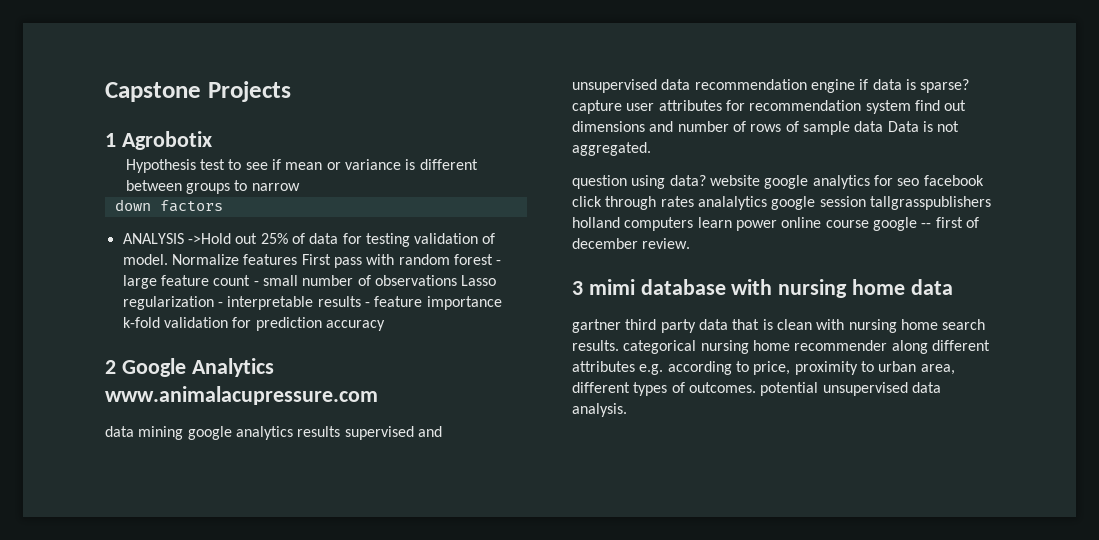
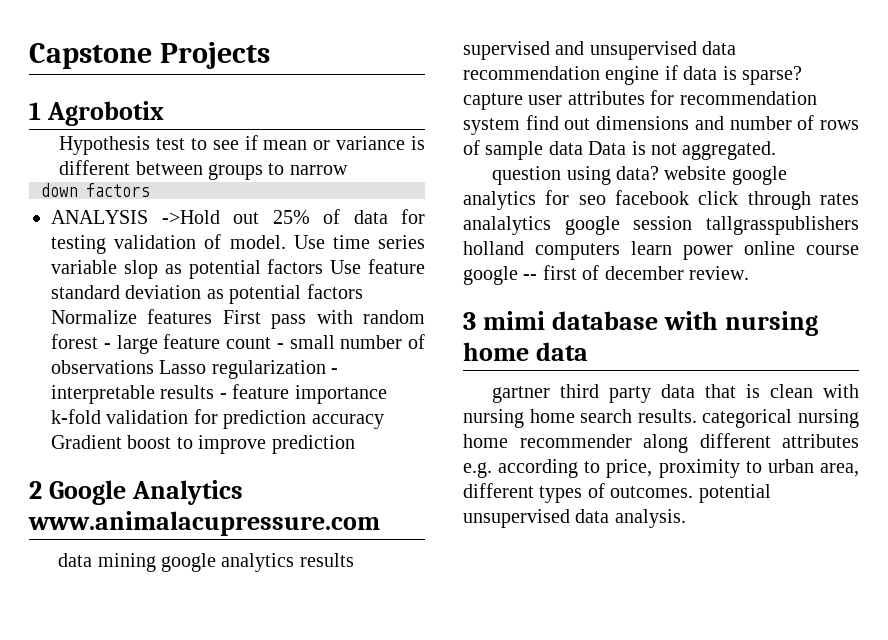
- Normalize features First pass with random forest - large feature count - small number of observations Lasso regularization - interpretable results - feature importance k-fold validation for prediction accuracy
+ Use time series variable slop as potential factors Use feature standard deviation as potential factors Normalize features First pass with random forest - large feature count - small number of observations Lasso regularization - interpretable results - feature importance k-fold validation for prediction accuracy Gradient boost to improve prediction

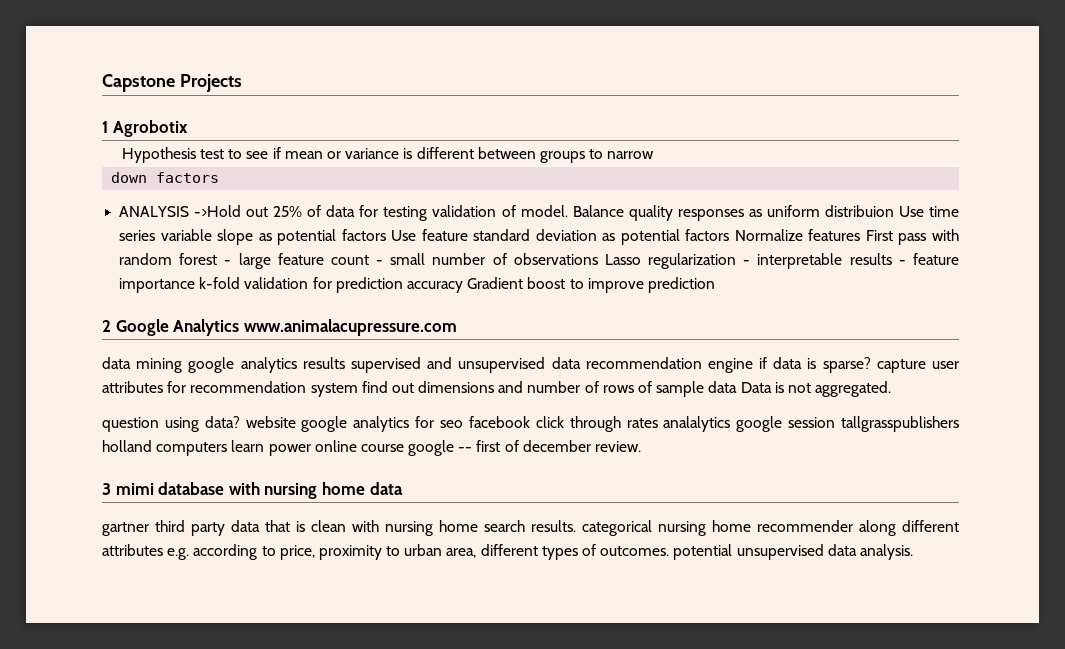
- Use time series variable slop as potential factors Use feature standard deviation as potential factors Normalize features First pass with random forest - large feature count - small number of observations Lasso regularization - interpretable results - feature importance k-fold validation for prediction accuracy Gradient boost to improve prediction
+ Balance quality responses as uniform distribuion Use time series variable slope as potential factors Use feature standard deviation as potential factors Normalize features First pass with random forest - large feature count - small number of observations Lasso regularization - interpretable results - feature importance k-fold validation for prediction accuracy Gradient boost to improve prediction

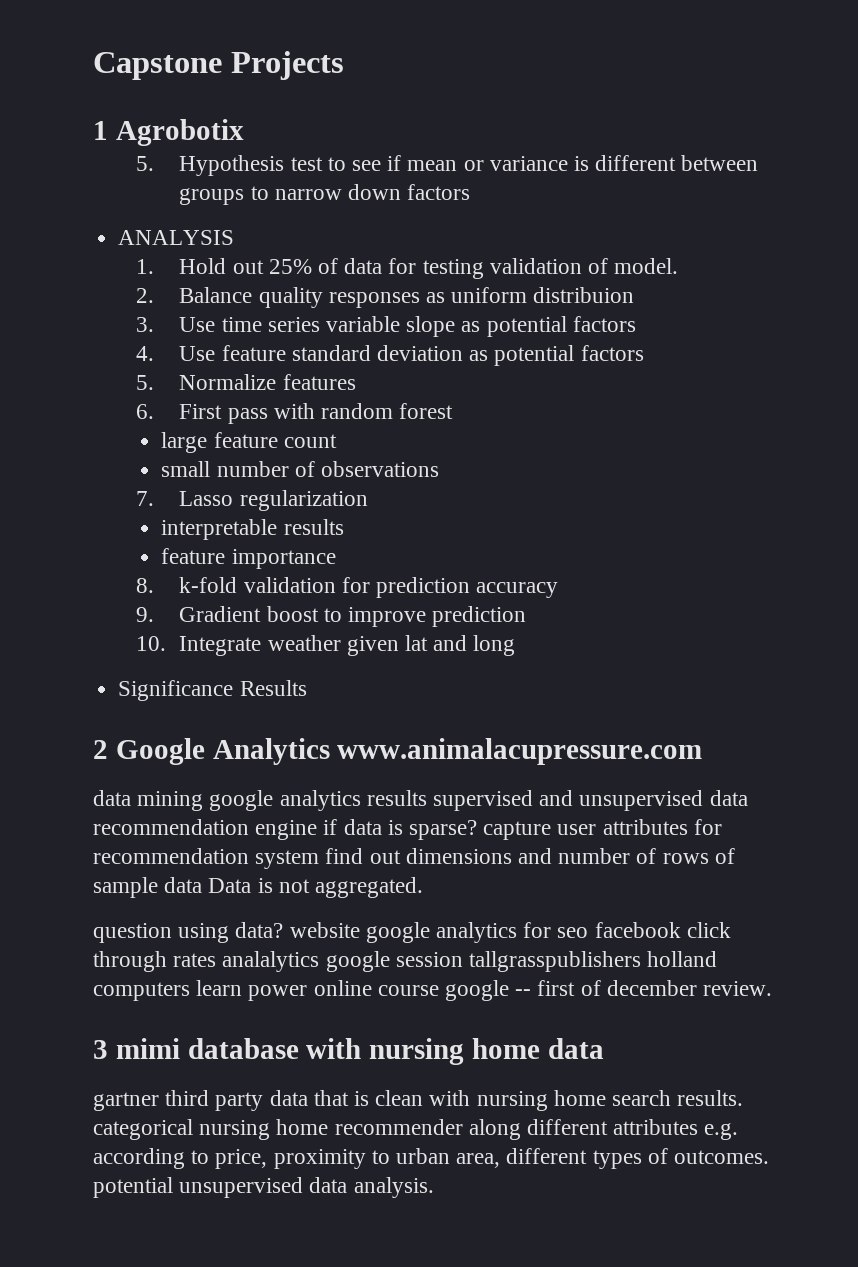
- Hypothesis test to see if mean or variance is different between groups to narrow
- down factors
+ 5. Hypothesis test to see if mean or variance is different between groups to narrow down factors
- ANALYSIS ->Hold out 25% of data for testing validation of model. Balance quality responses as uniform distribuion Use time series variable slope as potential factors Use feature standard deviation as potential factors Normalize features First pass with random forest - large feature count - small number of observations Lasso regularization - interpretable results - feature importance k-fold validation for prediction accuracy Gradient boost to improve prediction
+ ANALYSIS
+ 1. Hold out 25% of data for testing validation of model.
+ 2. Balance quality responses as uniform distribuion
+ 3. Use time series variable slope as potential factors
+ 4. Use feature standard deviation as potential factors
+ 5. Normalize features
+ 6. First pass with random forest
+ large feature count
+ small number of observations
+ 7. Lasso regularization
+ interpretable results
+ feature importance
+ 8. k-fold validation for prediction accuracy
+ 9. Gradient boost to improve prediction
+ 10. Integrate weather given lat and long
+ Significance Results

